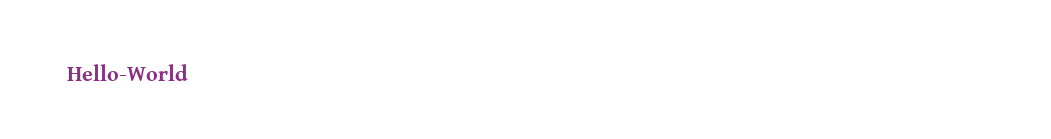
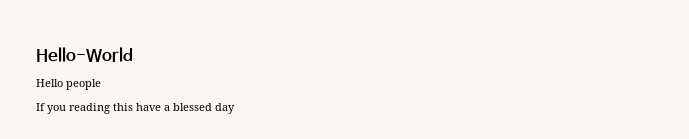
+ Hello people
+ If you reading this have a blessed day

